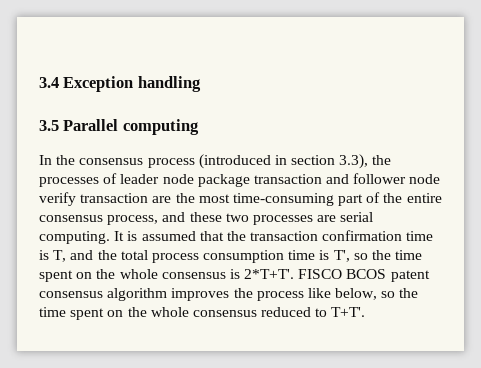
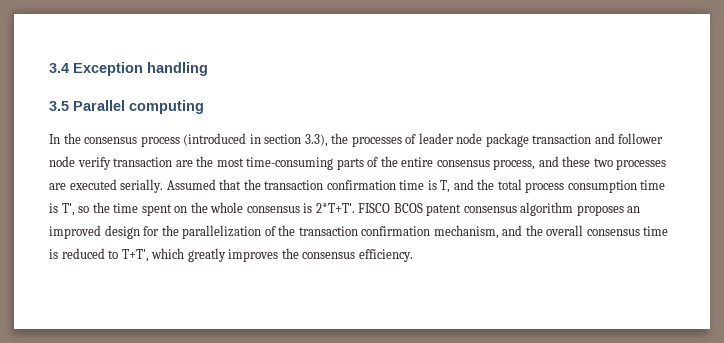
- In the consensus process (introduced in section 3.3), the processes of leader node package transaction and follower node verify transaction are the most time-consuming part of the entire consensus process, and these two processes are serial computing. It is assumed that the transaction confirmation time is T, and the total process consumption time is T', so the time spent on the whole consensus is 2*T+T'.
+ In the consensus process (introduced in section 3.3), the processes of leader node package transaction and follower node verify transaction are the most time-consuming parts of the entire consensus process, and these two processes are executed serially. Assumed that the transaction confirmation time is T, and the total process consumption time is T', so the time spent on the whole consensus is 2*T+T'.
- FISCO BCOS patent consensus algorithm improves the process like below, so the time spent on the whole consensus reduced to T+T'.
+ FISCO BCOS patent consensus algorithm proposes an improved design for the parallelization of the transaction confirmation mechanism, and the overall consensus time is reduced to T+T', which greatly improves the consensus efficiency.

